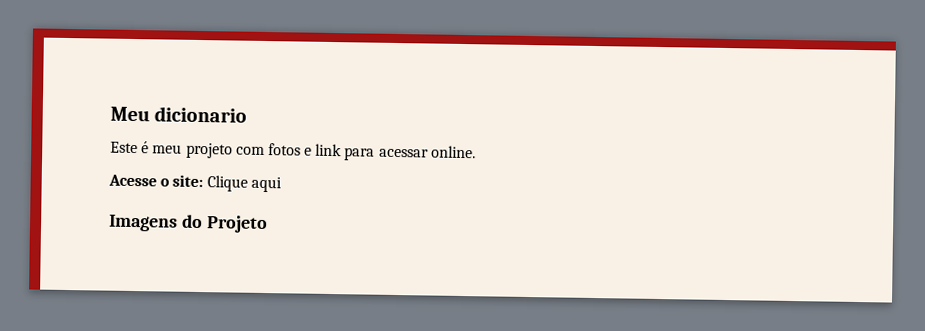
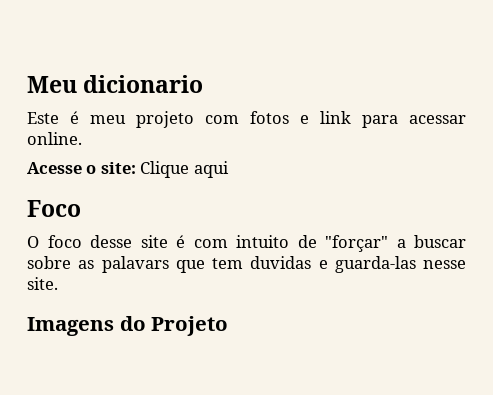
+ Foco
+ O foco desse site é com intuito de "forçar" a buscar sobre as palavars que tem duvidas e guarda-las nesse site.

